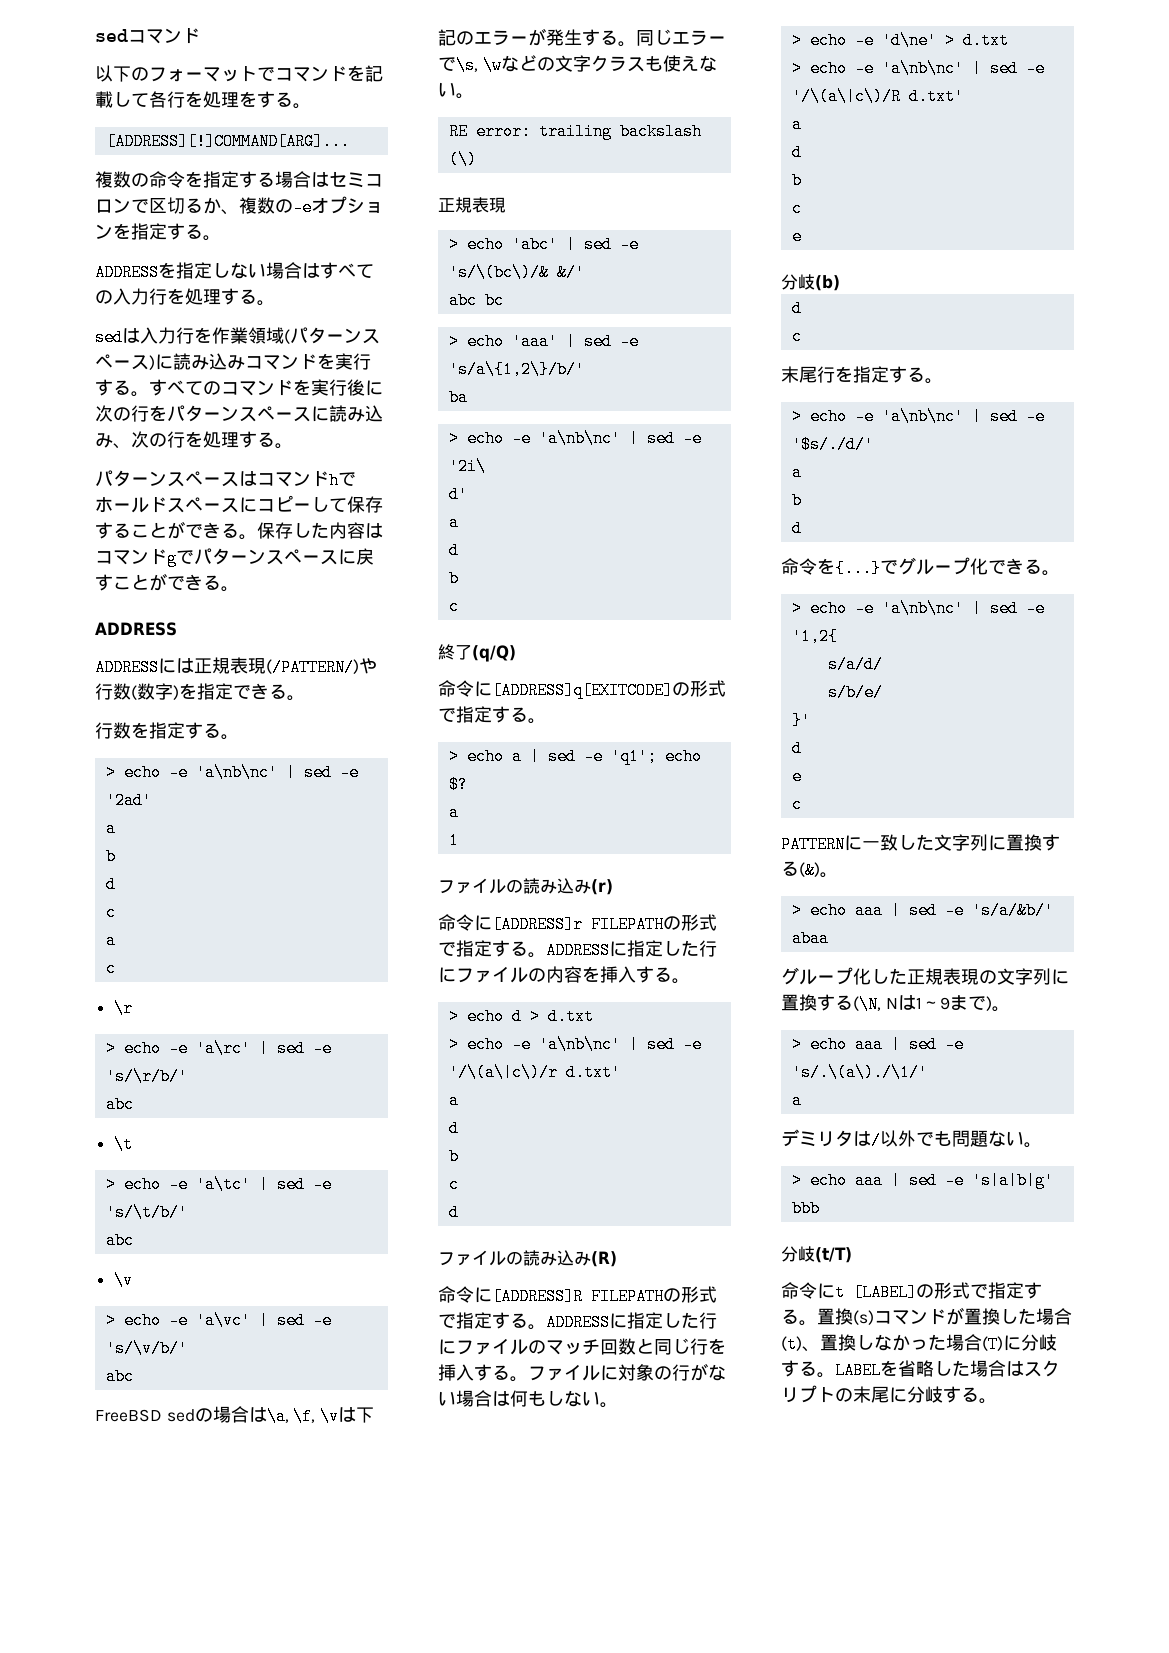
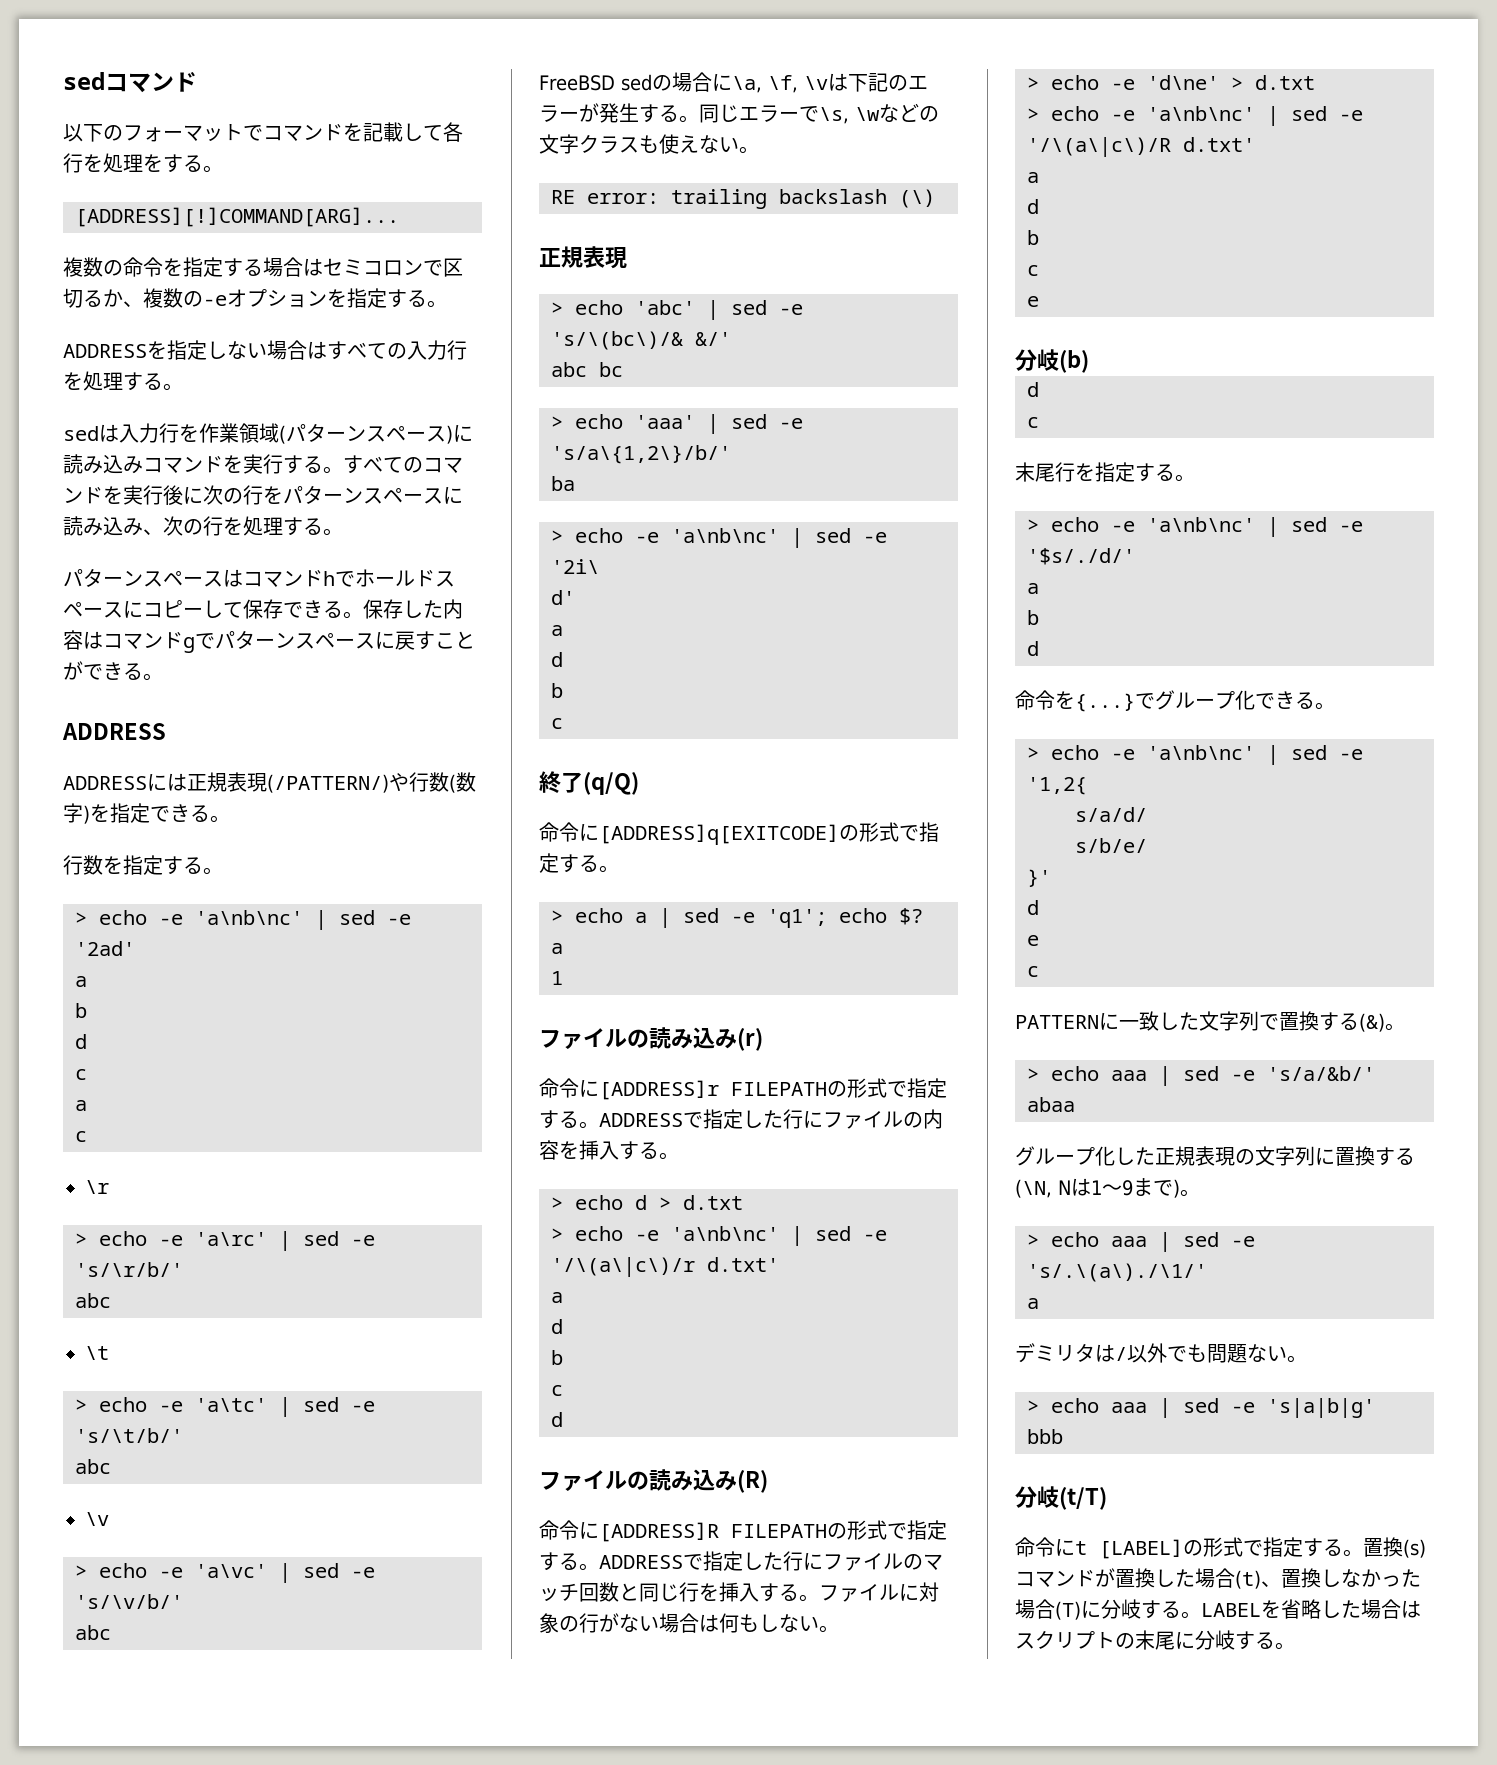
- パターンスペースはコマンドhでホールドスペースにコピーして保存することができる。
+ パターンスペースはコマンドhでホールドスペースにコピーして保存できる。
- FreeBSD sedの場合は\a, \f, \vは下記のエラーが発生する。
+ FreeBSD sedの場合に\a, \f, \vは下記のエラーが発生する。
- ADDRESSに指定した行にファイルの内容を挿入する。
+ ADDRESSで指定した行にファイルの内容を挿入する。
- ADDRESSに指定した行にファイルのマッチ回数と同じ行を挿入する。
+ ADDRESSで指定した行にファイルのマッチ回数と同じ行を挿入する。
- PATTERNに一致した文字列に置換する(&)。
+ PATTERNに一致した文字列で置換する(&)。

